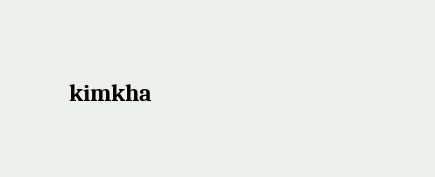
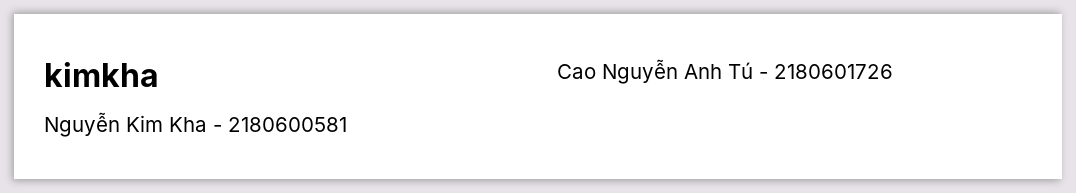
+ Nguyễn Kim Kha - 2180600581
+ Cao Nguyễn Anh Tú - 2180601726

